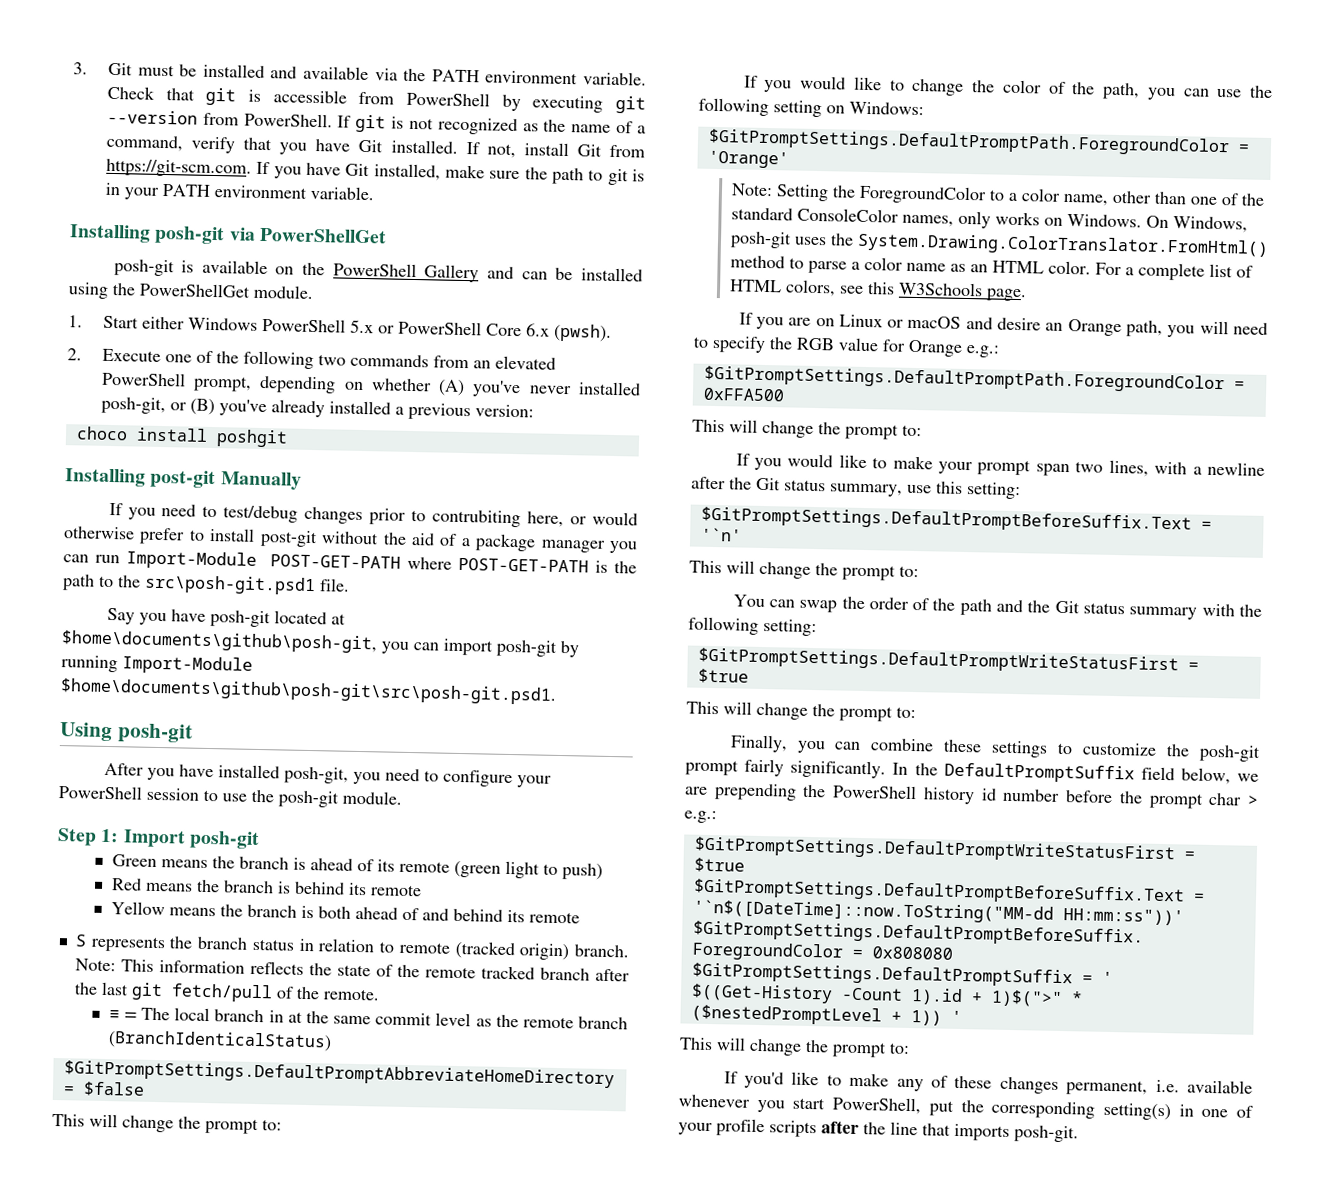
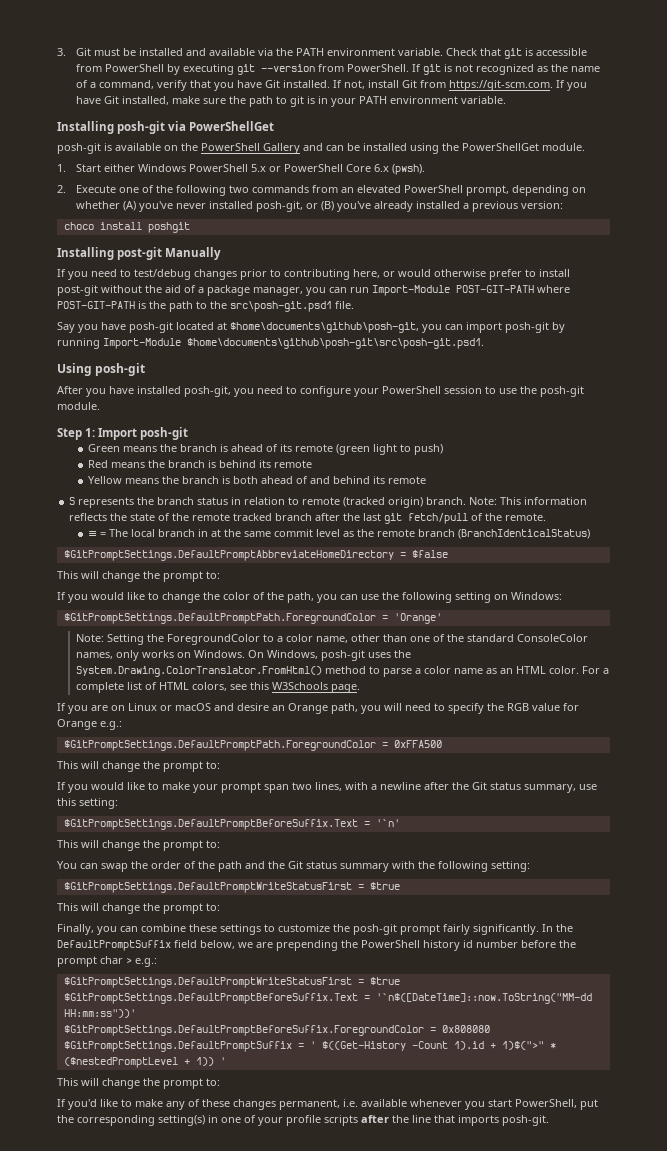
- If you need to test/debug changes prior to contrubiting here, or would otherwise prefer to install post-git without the aid of a package manager you can run Import-Module POST-GET-PATH where POST-GET-PATH is the path to the src\posh-git.psd1 file.
+ If you need to test/debug changes prior to contributing here, or would otherwise prefer to install post-git without the aid of a package manager, you can run Import-Module POST-GIT-PATH where POST-GIT-PATH is the path to the src\posh-git.psd1 file.

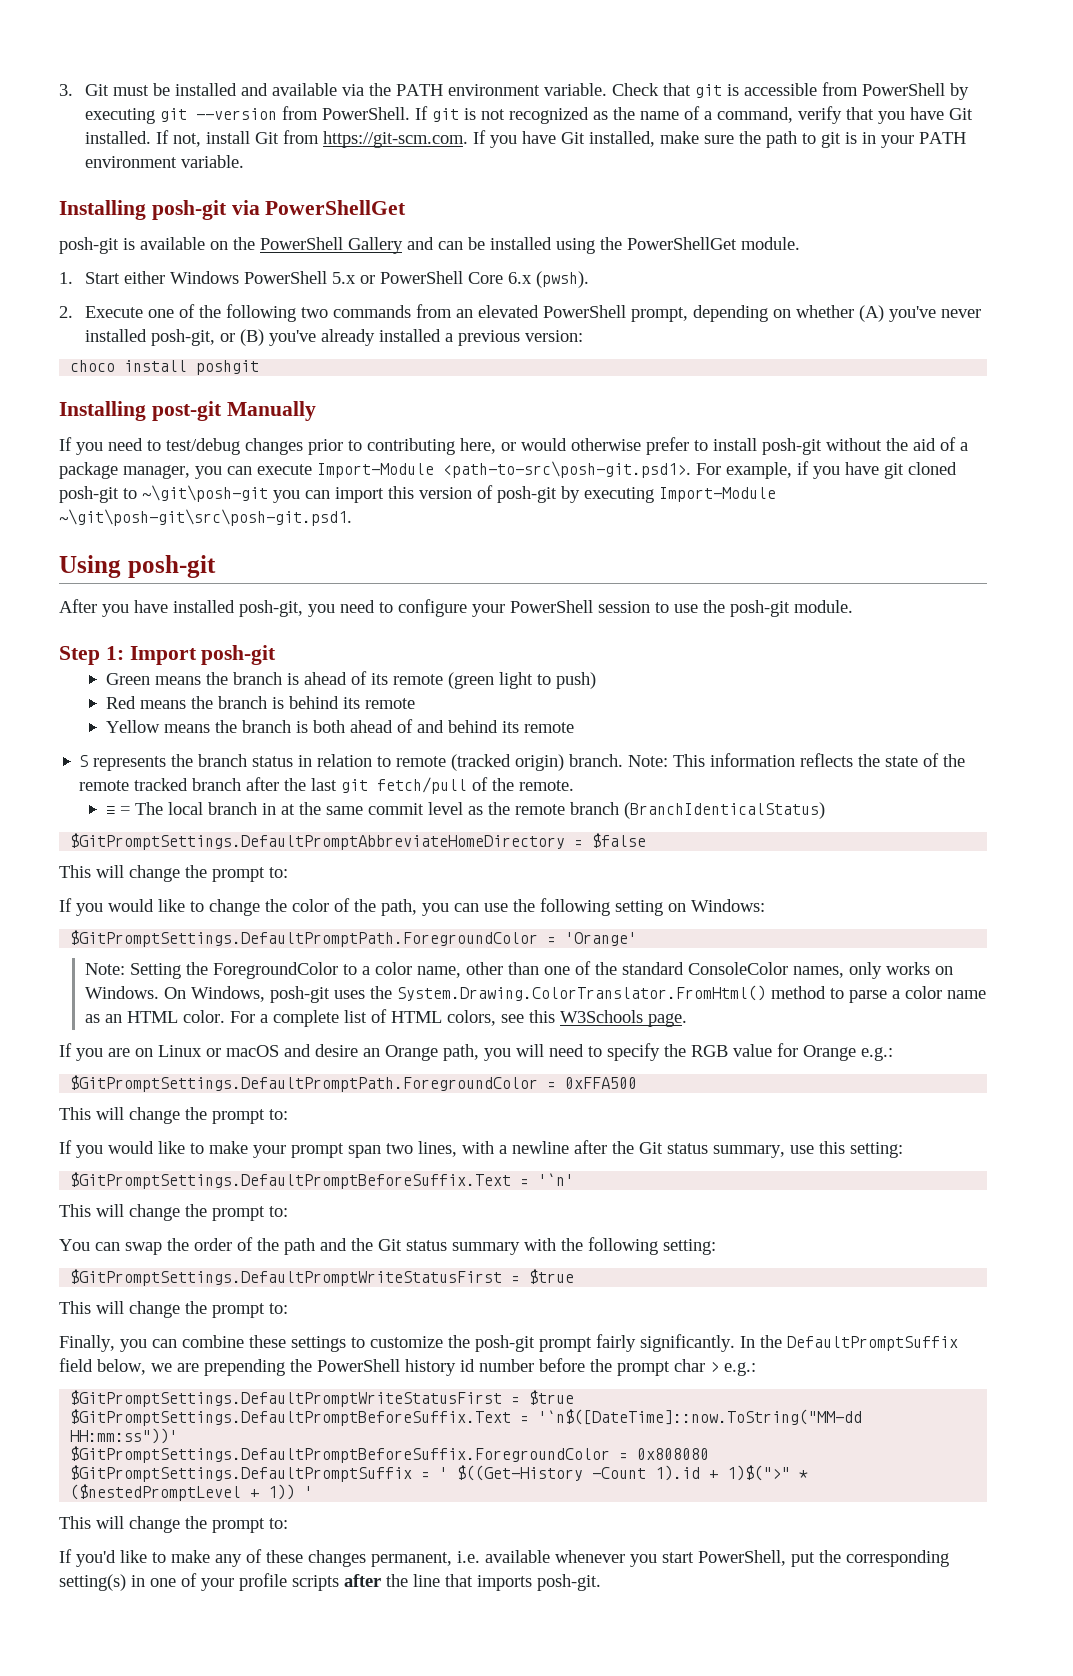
- If you need to test/debug changes prior to contributing here, or would otherwise prefer to install post-git without the aid of a package manager, you can run Import-Module POST-GIT-PATH where POST-GIT-PATH is the path to the src\posh-git.psd1 file.
- Say you have posh-git located at $home\documents\github\posh-git, you can import posh-git by running Import-Module $home\documents\github\posh-git\src\posh-git.psd1.
+ If you need to test/debug changes prior to contributing here, or would otherwise prefer to install posh-git without the aid of a package manager, you can execute Import-Module <path-to-src\posh-git.psd1>. For example, if you have git cloned posh-git to ~\git\posh-git you can import this version of posh-git by executing Import-Module ~\git\posh-git\src\posh-git.psd1.

